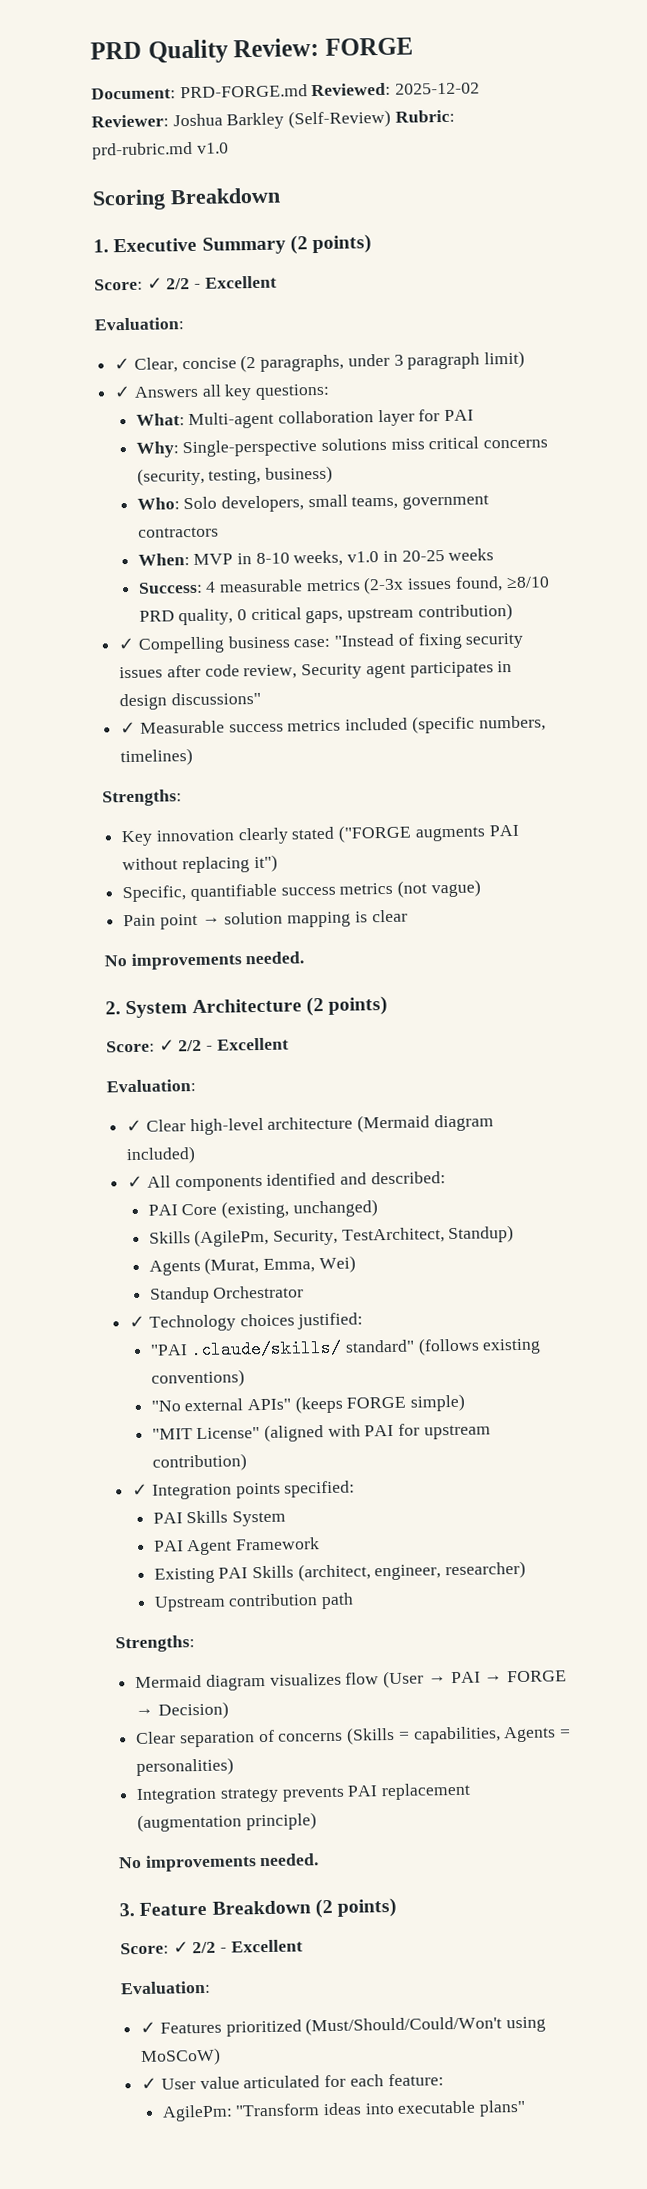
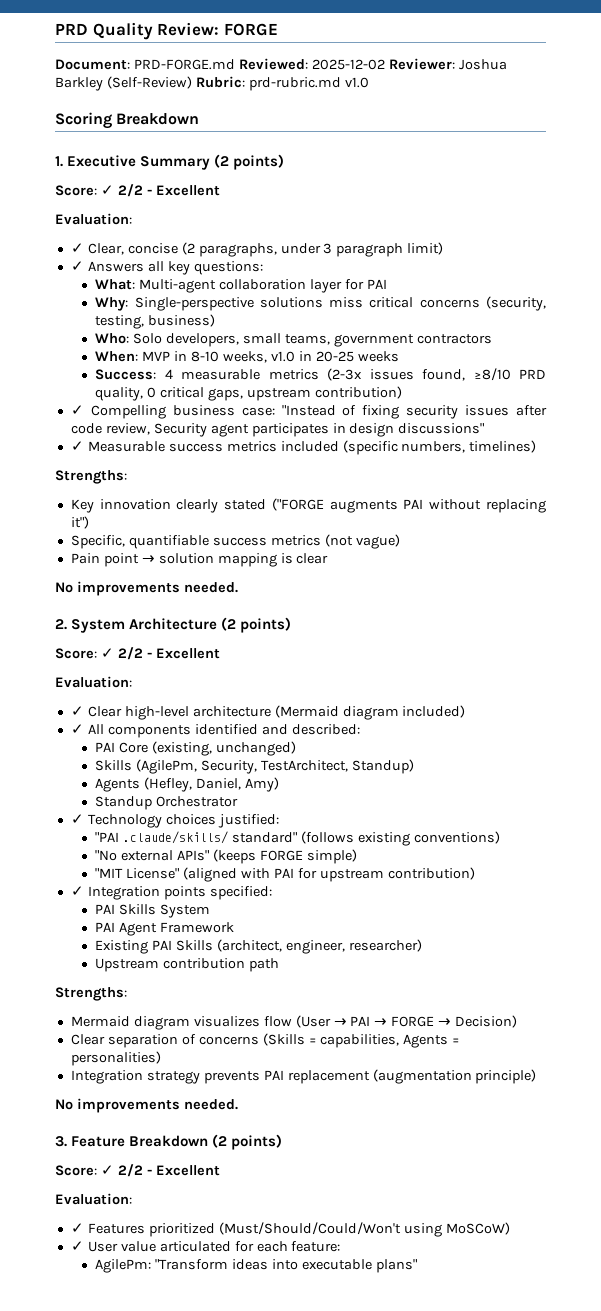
- Agents (Murat, Emma, Wei)
+ Agents (Hefley, Daniel, Amy)

